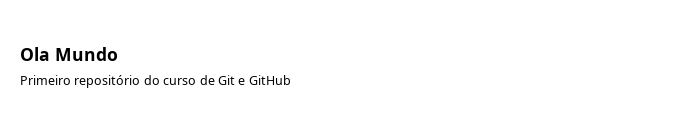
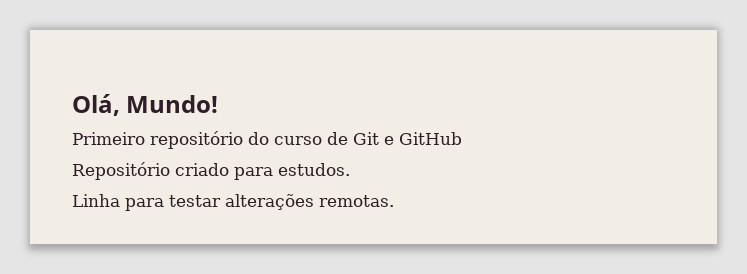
- Ola Mundo
+ Olá, Mundo!
+ Repositório criado para estudos.
+ Linha para testar alterações remotas.

